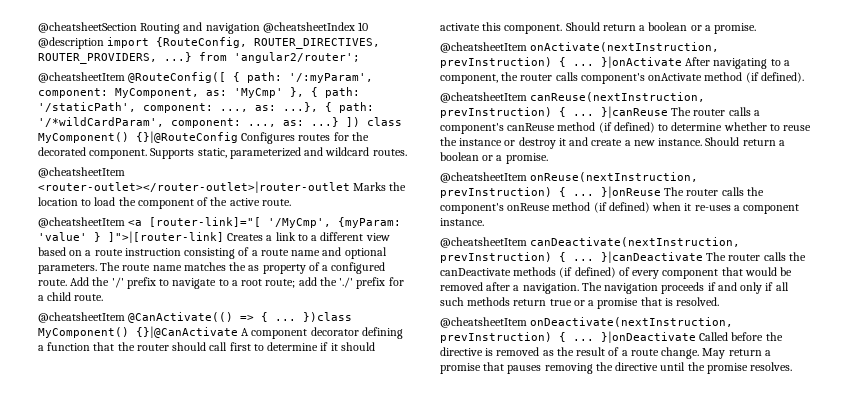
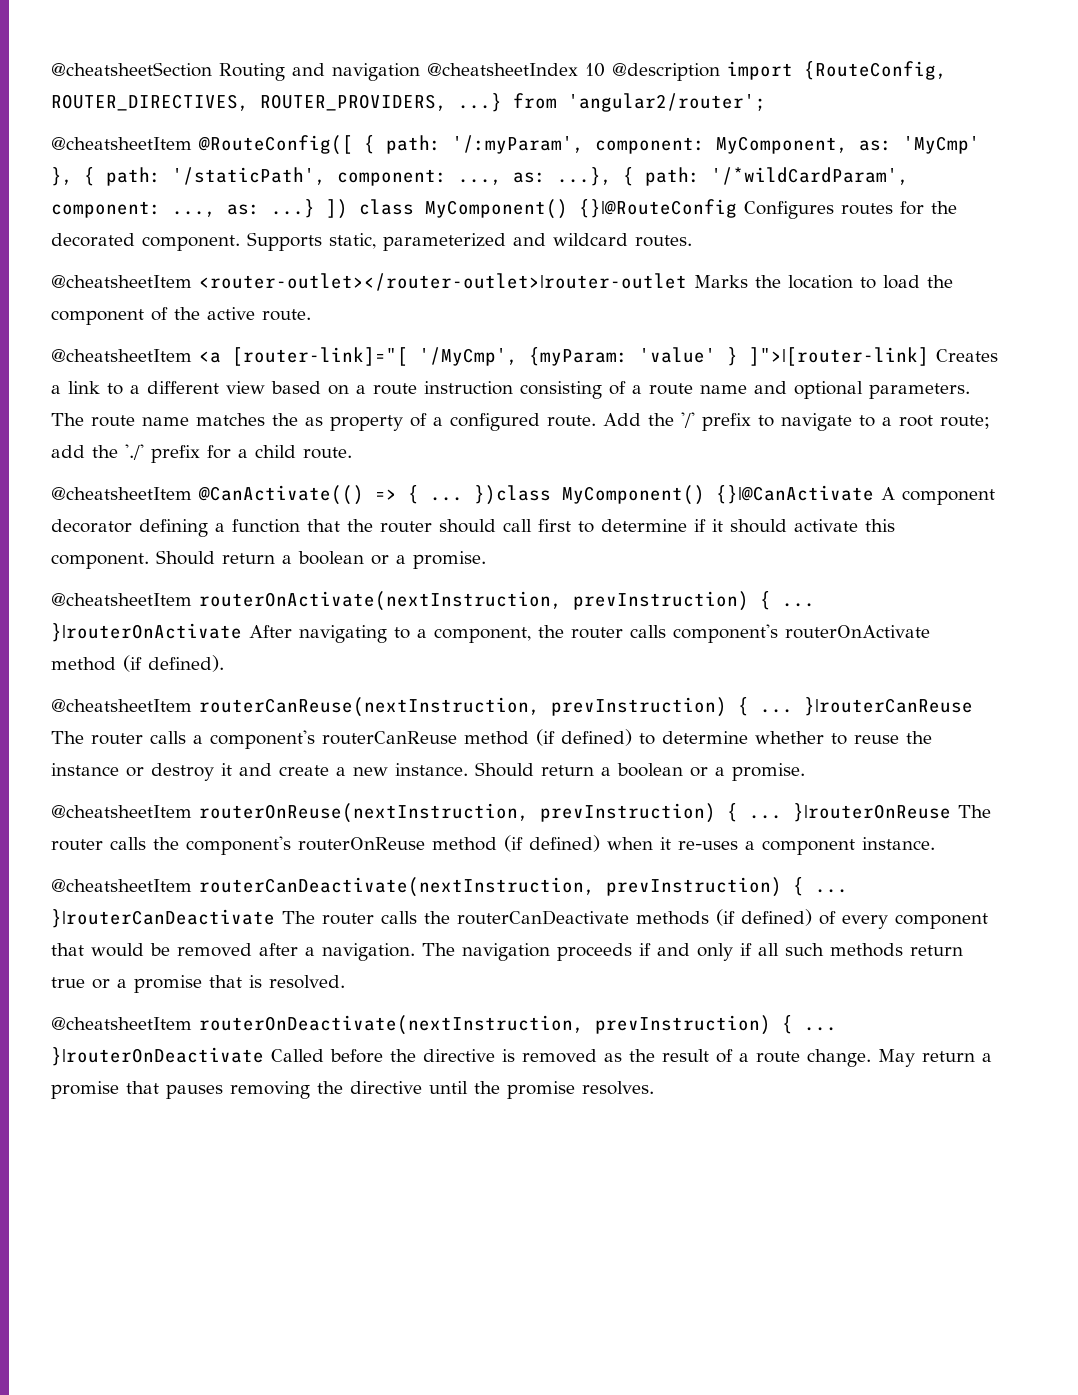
- @cheatsheetItem onActivate(nextInstruction, prevInstruction) { ... }|onActivate After navigating to a component, the router calls component's onActivate method (if defined).
+ @cheatsheetItem routerOnActivate(nextInstruction, prevInstruction) { ... }|routerOnActivate After navigating to a component, the router calls component's routerOnActivate method (if defined).
- @cheatsheetItem canReuse(nextInstruction, prevInstruction) { ... }|canReuse The router calls a component's canReuse method (if defined) to determine whether to reuse the instance or destroy it and create a new instance.
+ @cheatsheetItem routerCanReuse(nextInstruction, prevInstruction) { ... }|routerCanReuse The router calls a component's routerCanReuse method (if defined) to determine whether to reuse the instance or destroy it and create a new instance.
- @cheatsheetItem onReuse(nextInstruction, prevInstruction) { ... }|onReuse The router calls the component's onReuse method (if defined) when it re-uses a component instance.
+ @cheatsheetItem routerOnReuse(nextInstruction, prevInstruction) { ... }|routerOnReuse The router calls the component's routerOnReuse method (if defined) when it re-uses a component instance.
- @cheatsheetItem canDeactivate(nextInstruction, prevInstruction) { ... }|canDeactivate The router calls the canDeactivate methods (if defined) of every component that would be removed after a navigation.
+ @cheatsheetItem routerCanDeactivate(nextInstruction, prevInstruction) { ... }|routerCanDeactivate The router calls the routerCanDeactivate methods (if defined) of every component that would be removed after a navigation.
- @cheatsheetItem onDeactivate(nextInstruction, prevInstruction) { ... }|onDeactivate Called before the directive is removed as the result of a route change.
+ @cheatsheetItem routerOnDeactivate(nextInstruction, prevInstruction) { ... }|routerOnDeactivate Called before the directive is removed as the result of a route change.

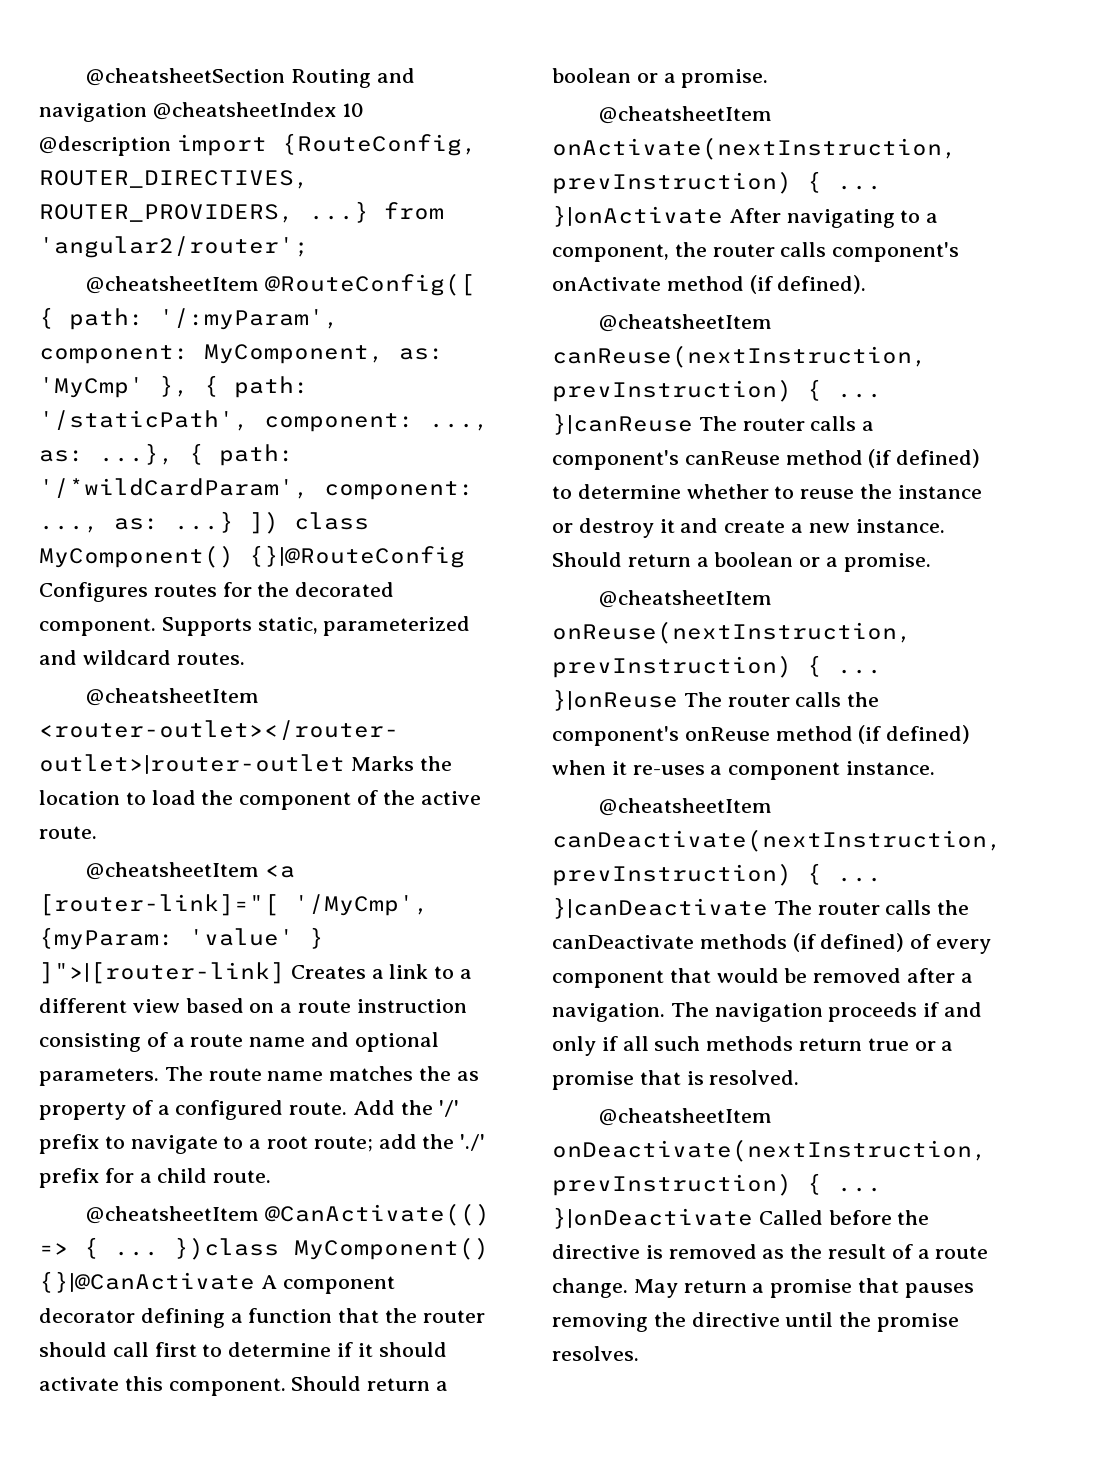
- @cheatsheetItem routerOnActivate(nextInstruction, prevInstruction) { ... }|routerOnActivate After navigating to a component, the router calls component's routerOnActivate method (if defined).
+ @cheatsheetItem onActivate(nextInstruction, prevInstruction) { ... }|onActivate After navigating to a component, the router calls component's onActivate method (if defined).
- @cheatsheetItem routerCanReuse(nextInstruction, prevInstruction) { ... }|routerCanReuse The router calls a component's routerCanReuse method (if defined) to determine whether to reuse the instance or destroy it and create a new instance.
+ @cheatsheetItem canReuse(nextInstruction, prevInstruction) { ... }|canReuse The router calls a component's canReuse method (if defined) to determine whether to reuse the instance or destroy it and create a new instance.
- @cheatsheetItem routerOnReuse(nextInstruction, prevInstruction) { ... }|routerOnReuse The router calls the component's routerOnReuse method (if defined) when it re-uses a component instance.
+ @cheatsheetItem onReuse(nextInstruction, prevInstruction) { ... }|onReuse The router calls the component's onReuse method (if defined) when it re-uses a component instance.
- @cheatsheetItem routerCanDeactivate(nextInstruction, prevInstruction) { ... }|routerCanDeactivate The router calls the routerCanDeactivate methods (if defined) of every component that would be removed after a navigation.
+ @cheatsheetItem canDeactivate(nextInstruction, prevInstruction) { ... }|canDeactivate The router calls the canDeactivate methods (if defined) of every component that would be removed after a navigation.
- @cheatsheetItem routerOnDeactivate(nextInstruction, prevInstruction) { ... }|routerOnDeactivate Called before the directive is removed as the result of a route change.
+ @cheatsheetItem onDeactivate(nextInstruction, prevInstruction) { ... }|onDeactivate Called before the directive is removed as the result of a route change.

